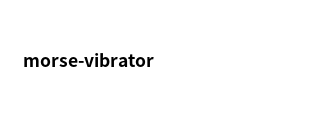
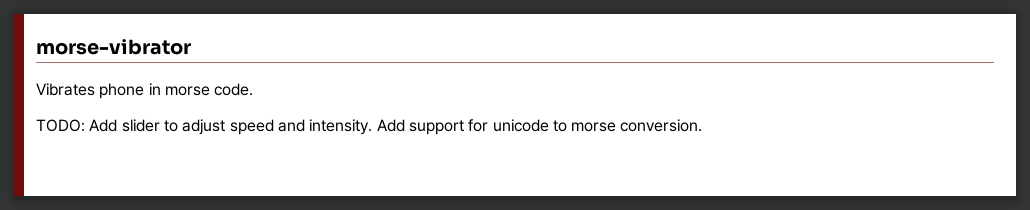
+ Vibrates phone in morse code.
+ TODO: Add slider to adjust speed and intensity. Add support for unicode to morse conversion.

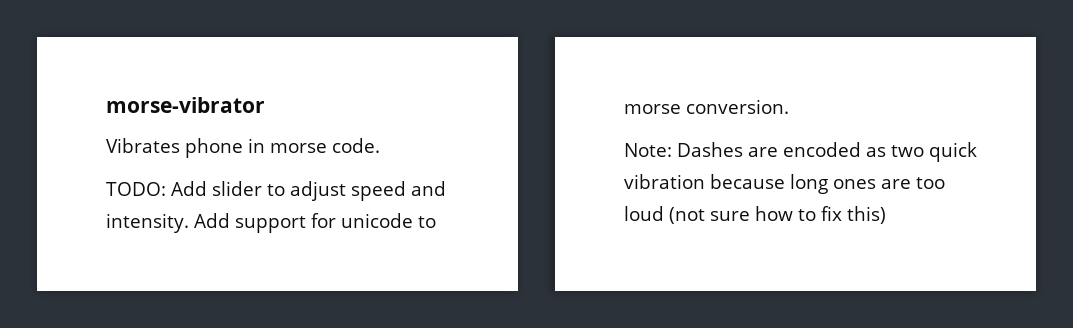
+ Note: Dashes are encoded as two quick vibration because long ones are too loud (not sure how to fix this)

